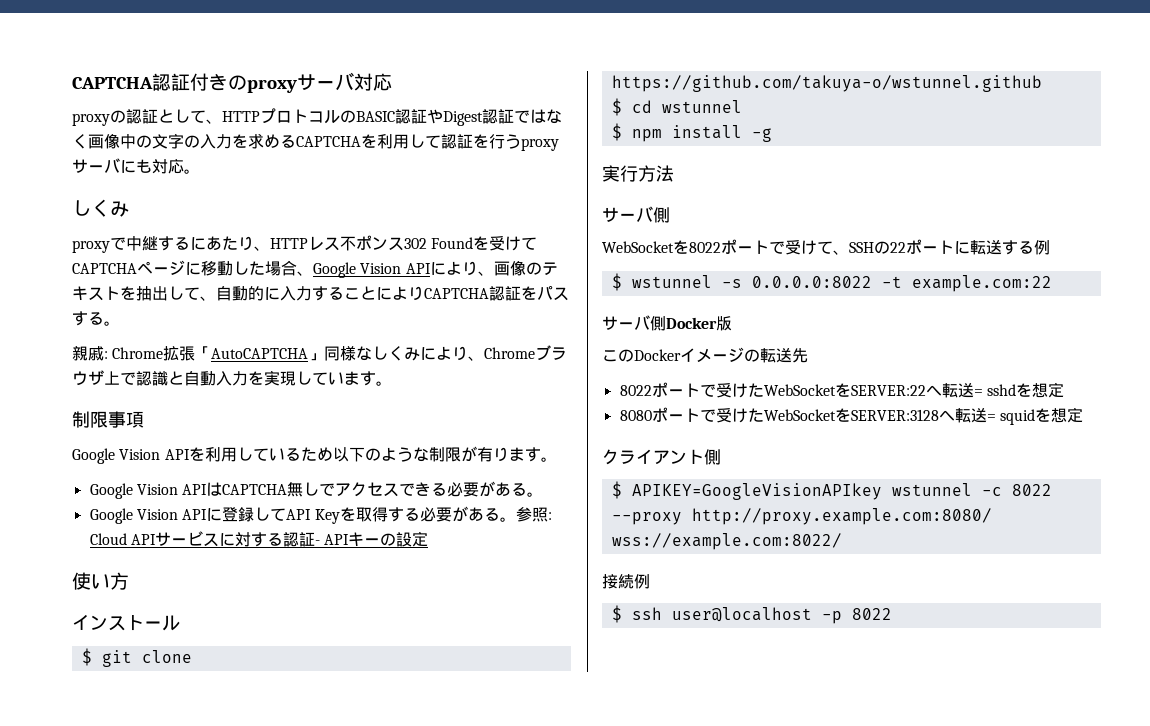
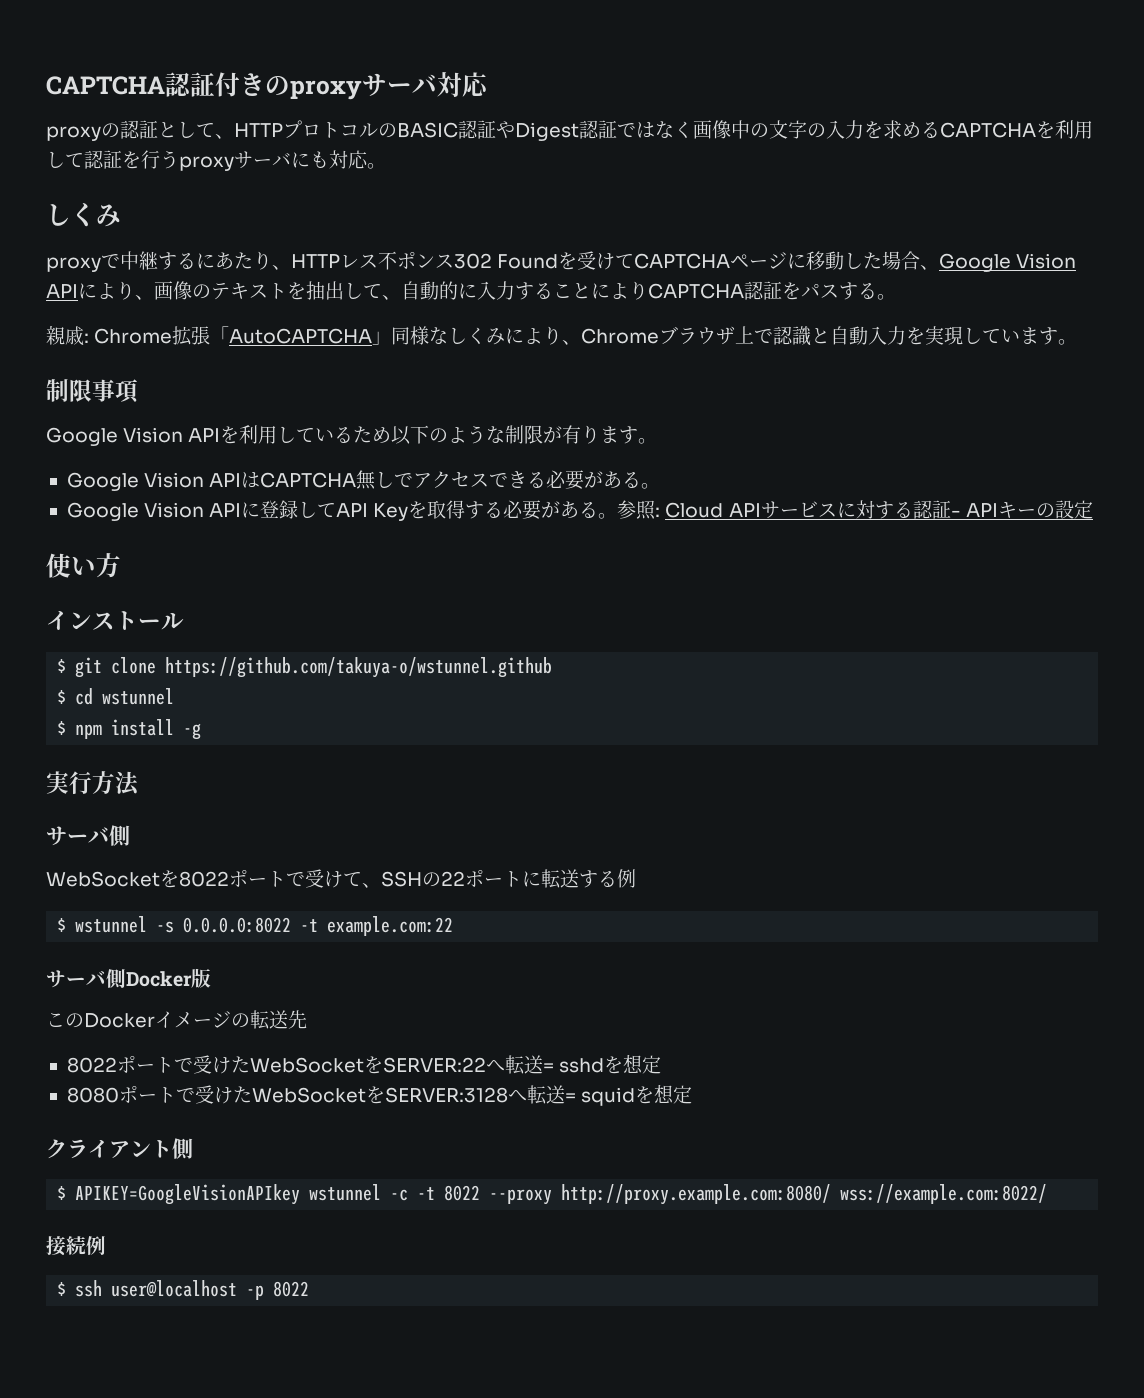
- $ APIKEY=GoogleVisionAPIkey wstunnel -c 8022 --proxy http://proxy.example.com:8080/ wss://example.com:8022/
+ $ APIKEY=GoogleVisionAPIkey wstunnel -c -t 8022 --proxy http://proxy.example.com:8080/ wss://example.com:8022/

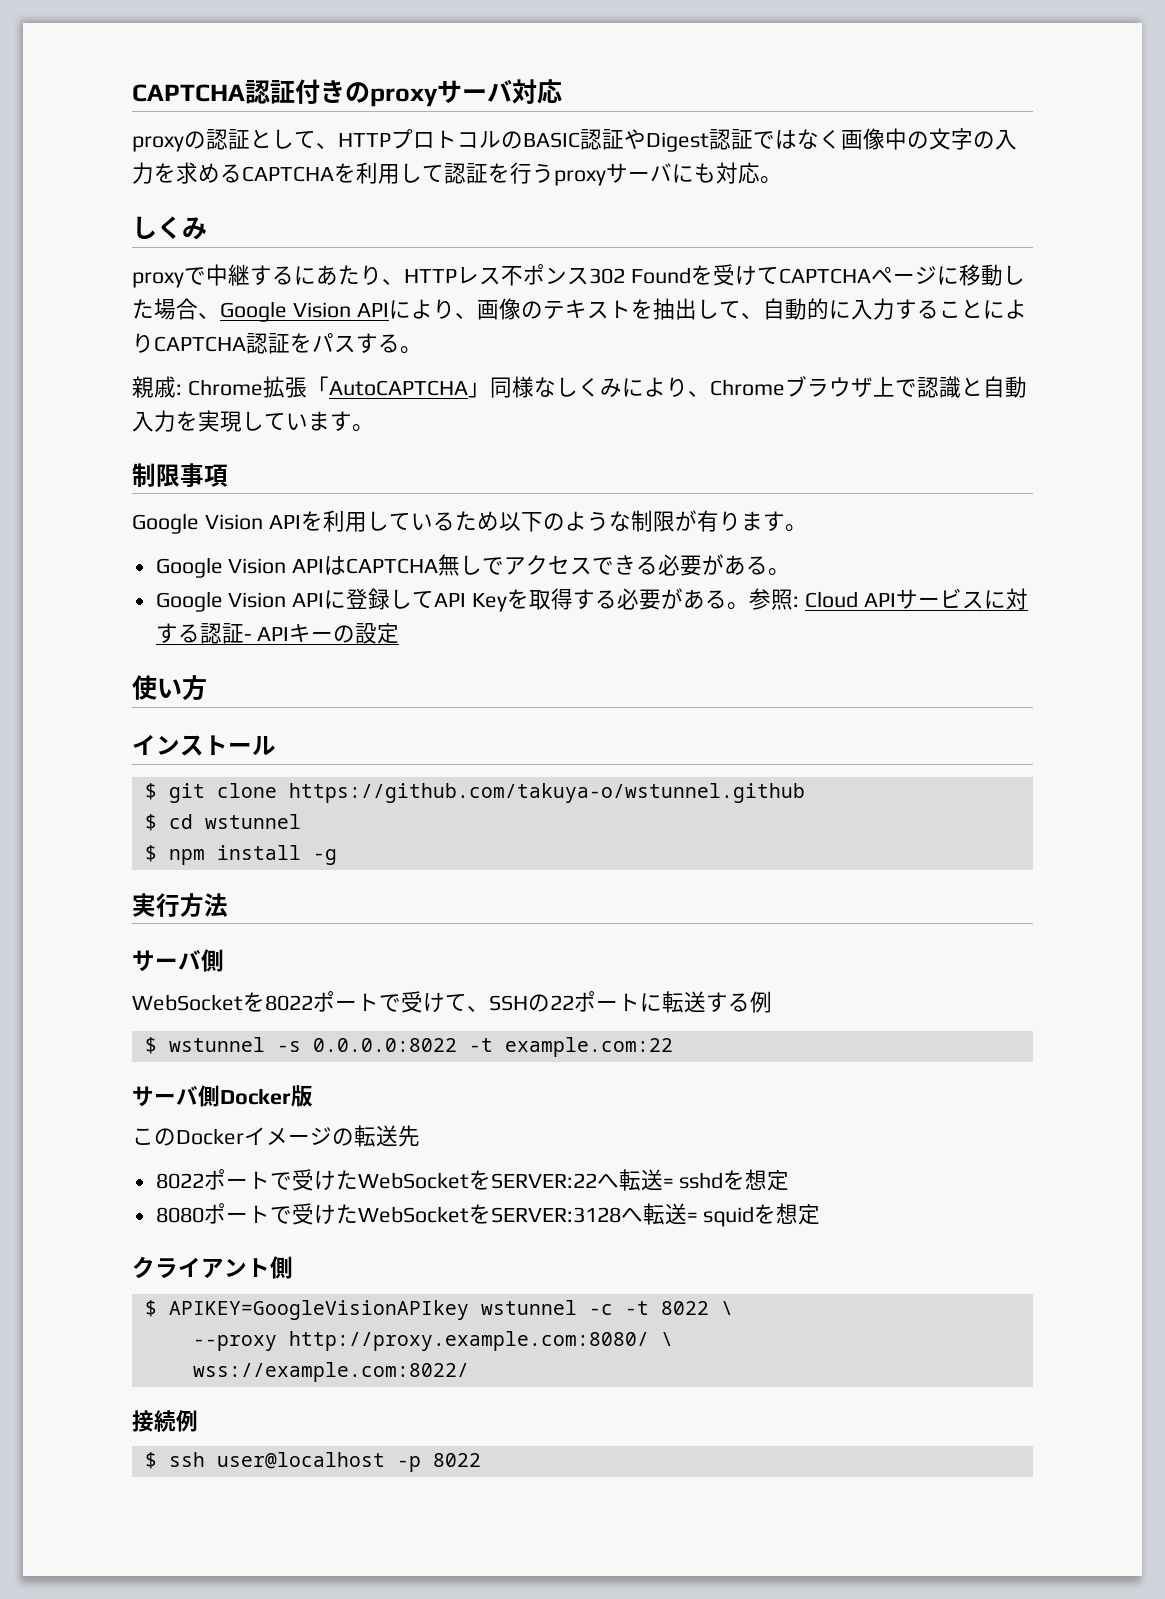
- $ APIKEY=GoogleVisionAPIkey wstunnel -c -t 8022 --proxy http://proxy.example.com:8080/ wss://example.com:8022/
+ $ APIKEY=GoogleVisionAPIkey wstunnel -c -t 8022 \
+ --proxy http://proxy.example.com:8080/ \
+ wss://example.com:8022/

